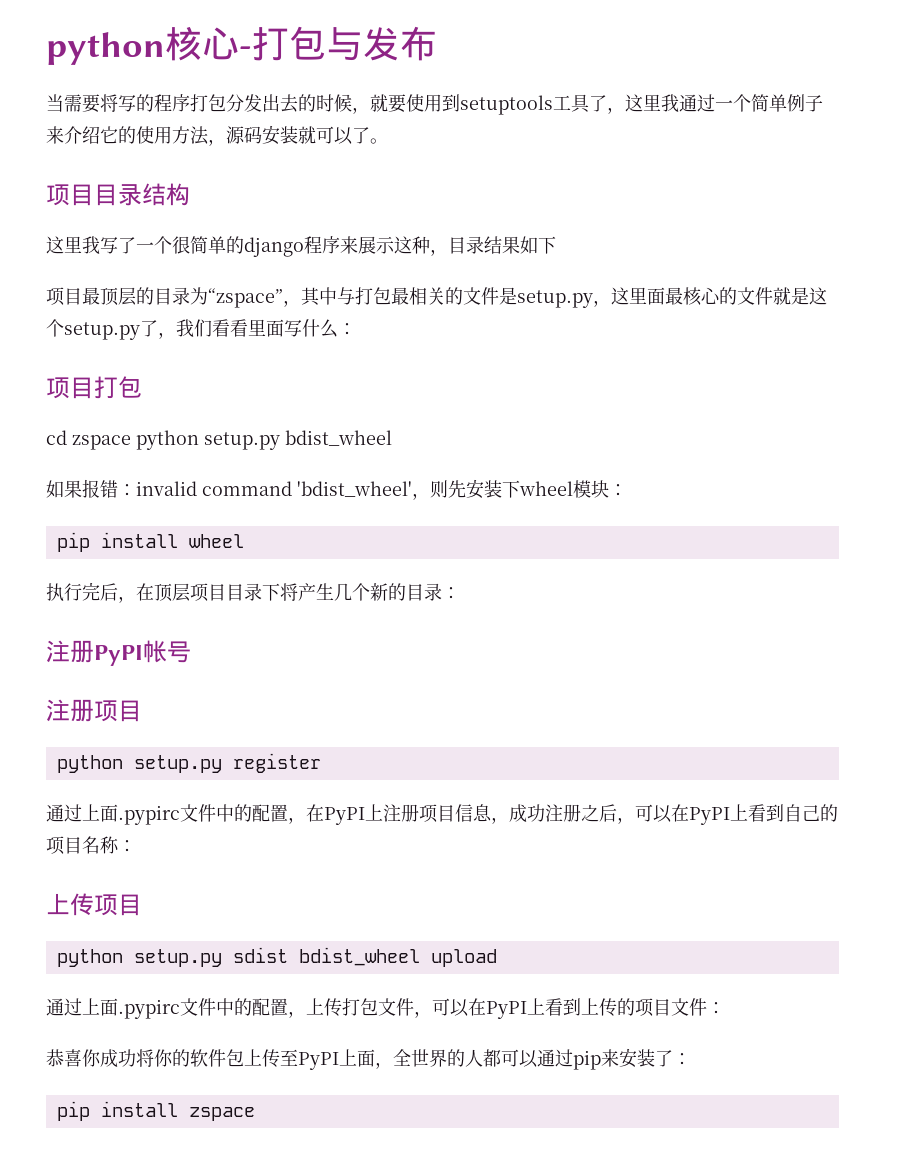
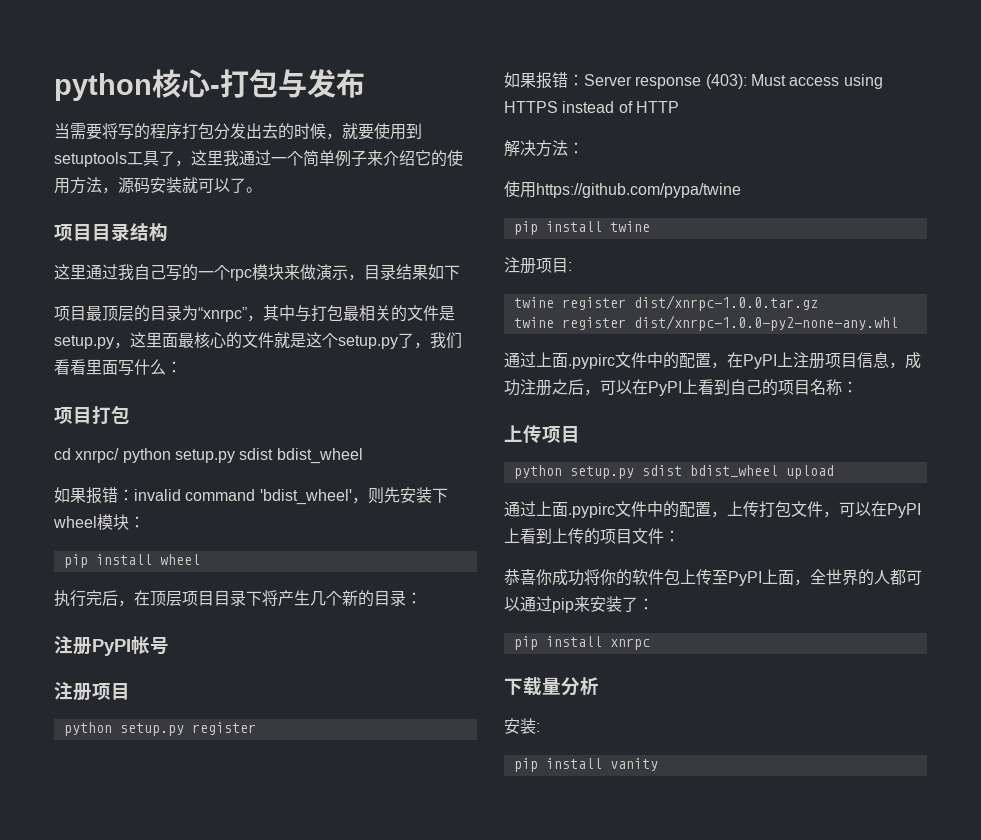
- 这里我写了一个很简单的django程序来展示这种，目录结果如下
+ 这里通过我自己写的一个rpc模块来做演示，目录结果如下
- 项目最顶层的目录为“zspace”，其中与打包最相关的文件是setup.py，这里面最核心的文件就是这个setup.py了，我们看看里面写什么：
+ 项目最顶层的目录为“xnrpc”，其中与打包最相关的文件是setup.py，这里面最核心的文件就是这个setup.py了，我们看看里面写什么：
- cd zspace python setup.py bdist_wheel
+ cd xnrpc/ python setup.py sdist bdist_wheel
+ 如果报错：Server response (403): Must access using HTTPS instead of HTTP
+ 解决方法：
+ 使用https://github.com/pypa/twine
+ pip install twine
+ 注册项目:
+ twine register dist/xnrpc-1.0.0.tar.gz
+ twine register dist/xnrpc-1.0.0-py2-none-any.whl
- pip install zspace
+ pip install xnrpc
+ 下载量分析
+ 安装:
+ pip install vanity

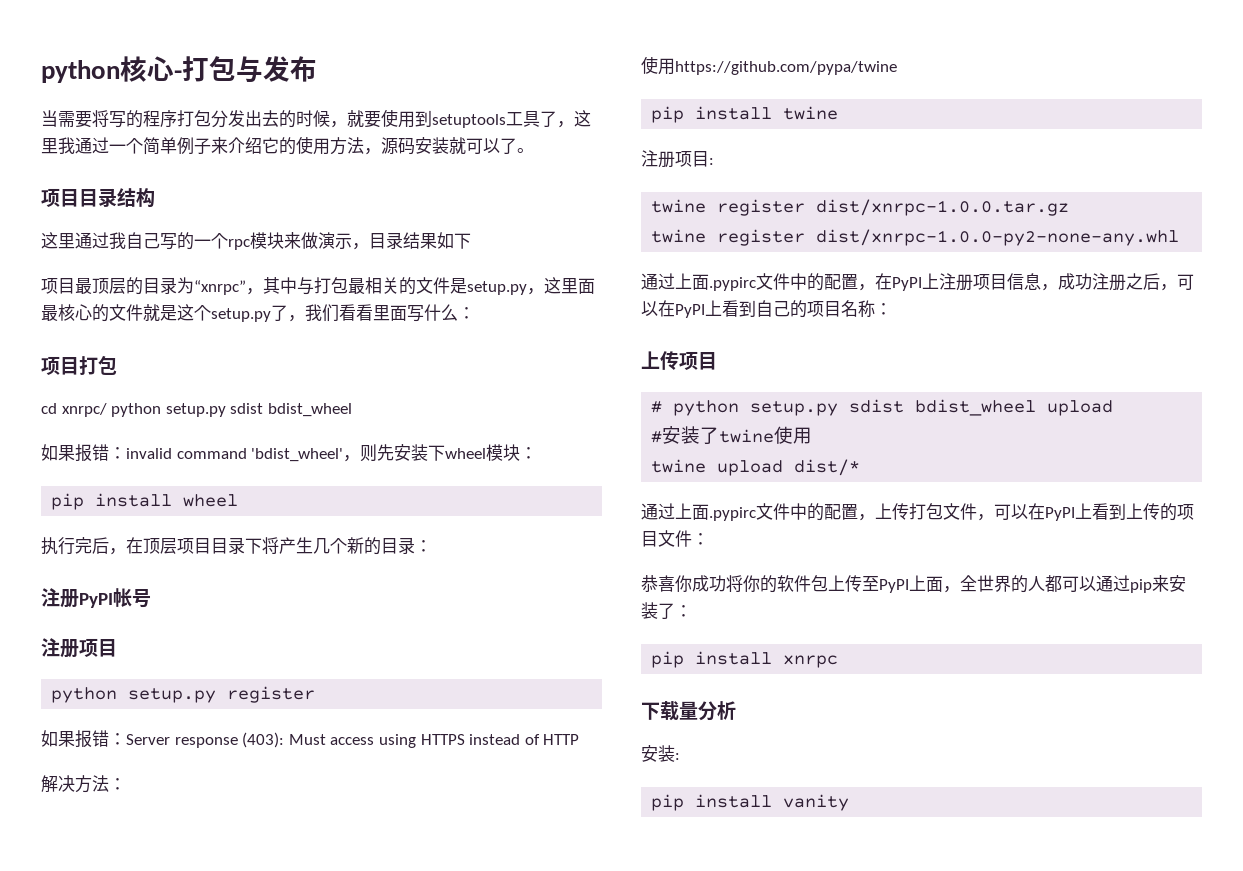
- python setup.py sdist bdist_wheel upload
+ # python setup.py sdist bdist_wheel upload
+ #安装了twine使用
+ twine upload dist/*

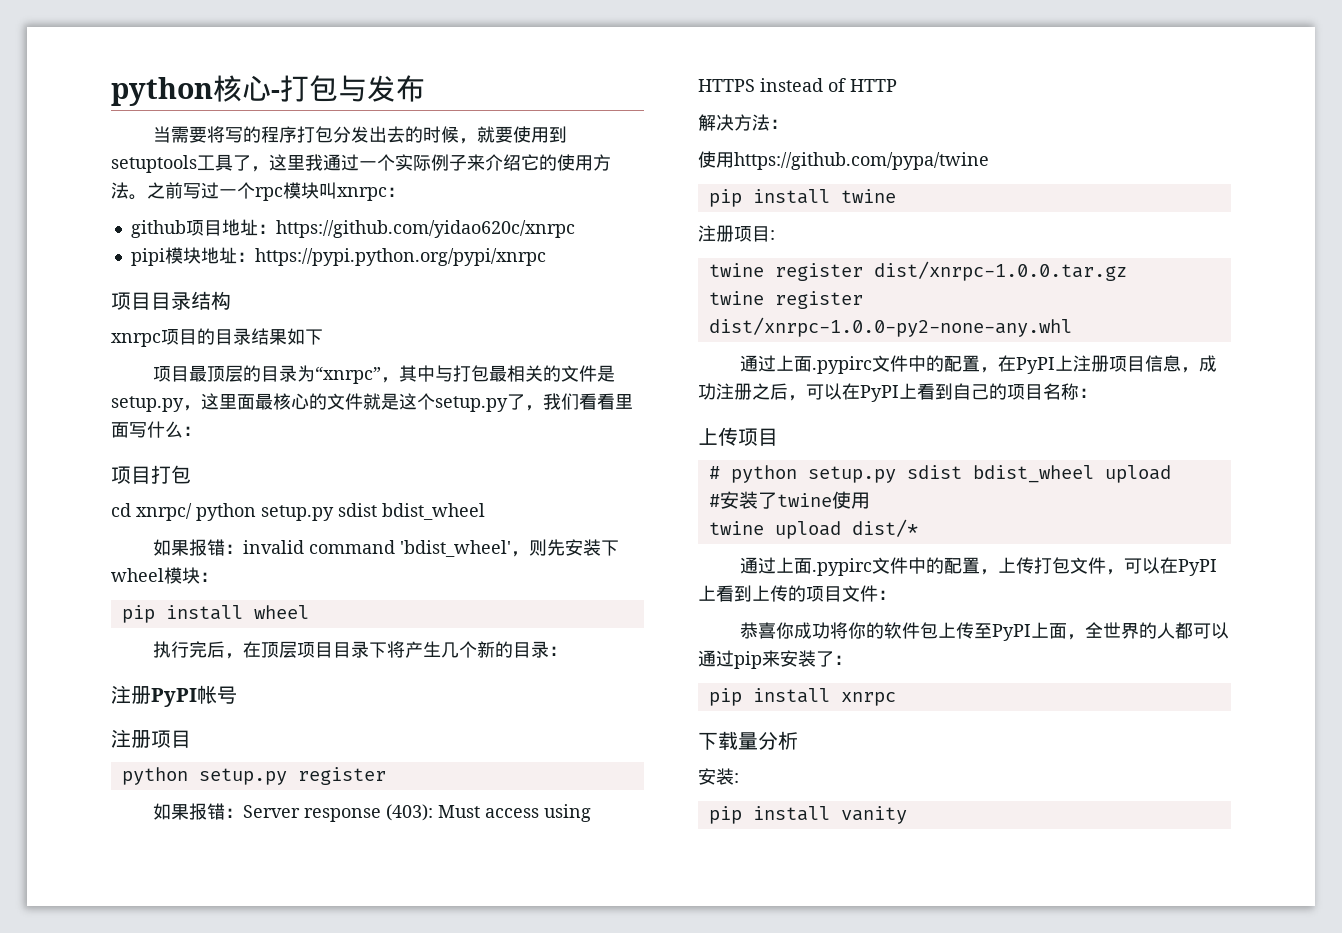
- 当需要将写的程序打包分发出去的时候，就要使用到setuptools工具了，这里我通过一个简单例子来介绍它的使用方法，源码安装就可以了。
+ 当需要将写的程序打包分发出去的时候，就要使用到setuptools工具了，这里我通过一个实际例子来介绍它的使用方法。之前写过一个rpc模块叫xnrpc：
+ github项目地址：https://github.com/yidao620c/xnrpc
+ pipi模块地址：https://pypi.python.org/pypi/xnrpc
  项目目录结构
- 这里通过我自己写的一个rpc模块来做演示，目录结果如下
+ xnrpc项目的目录结果如下

